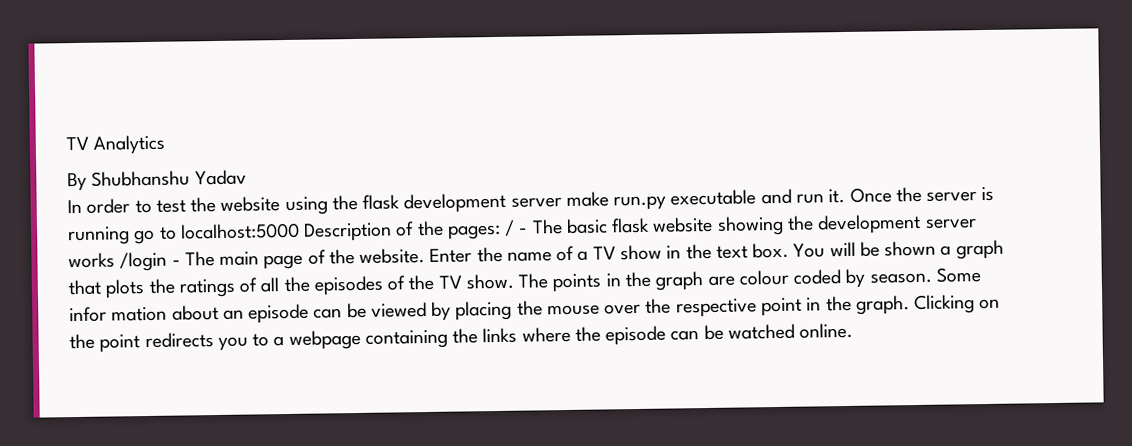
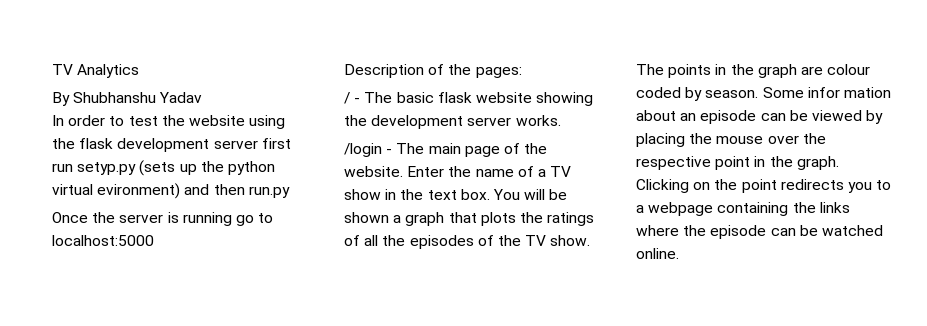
- In order to test the website using the flask development server make run.py executable and run it. Once the server is running go to localhost:5000 Description of the pages: / - The basic flask website showing the development server works /login - The main page of the website.
+ In order to test the website using the flask development server first run setyp.py (sets up the python virtual evironment) and then run.py
+ Once the server is running go to localhost:5000
+ Description of the pages:
+ / - The basic flask website showing the development server works.
+ /login - The main page of the website.

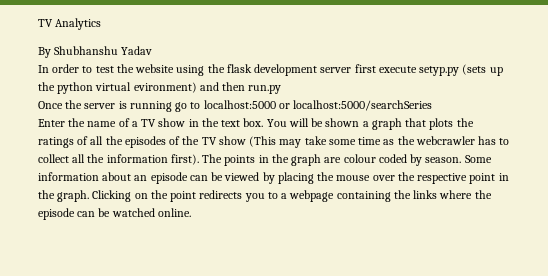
- In order to test the website using the flask development server first run setyp.py (sets up the python virtual evironment) and then run.py
+ In order to test the website using the flask development server first execute setyp.py (sets up the python virtual evironment) and then run.py
- Once the server is running go to localhost:5000
- Description of the pages:
- / - The basic flask website showing the development server works.
- /login - The main page of the website. Enter the name of a TV show in the text box.
+ Once the server is running go to localhost:5000 or localhost:5000/searchSeries
+ Enter the name of a TV show in the text box.
- You will be shown a graph that plots the ratings of all the episodes of the TV show.
+ You will be shown a graph that plots the ratings of all the episodes of the TV show (This may take some time as the webcrawler has to collect all the information first).
- Some infor mation about an episode can be viewed by placing the mouse over the respective point in the graph.
+ Some information about an episode can be viewed by placing the mouse over the respective point in the graph.

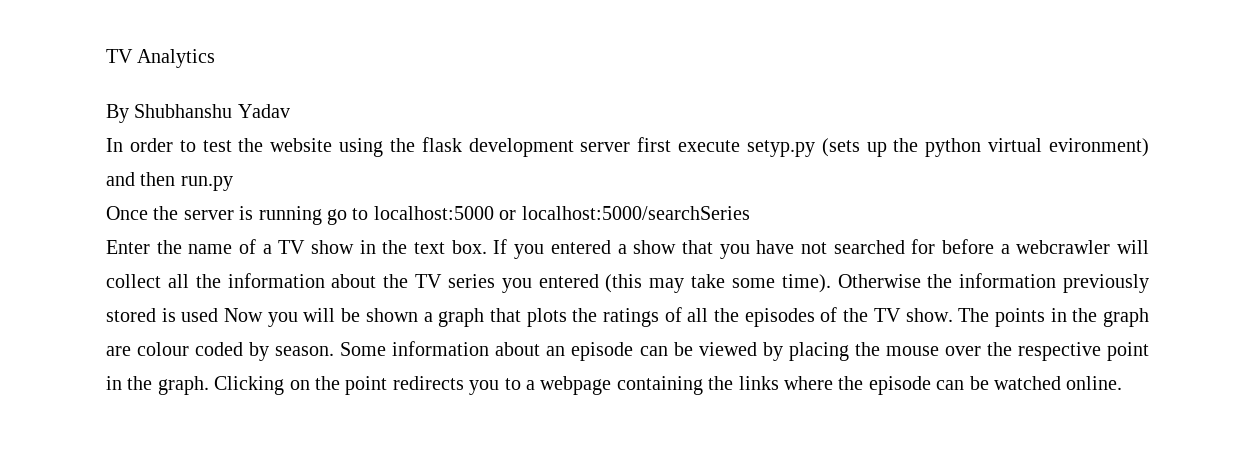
- You will be shown a graph that plots the ratings of all the episodes of the TV show (This may take some time as the webcrawler has to collect all the information first).
+ If you entered a show that you have not searched for before a webcrawler will collect all the information about the TV series you entered (this may take some time). Otherwise the information previously stored is used Now you will be shown a graph that plots the ratings of all the episodes of the TV show.

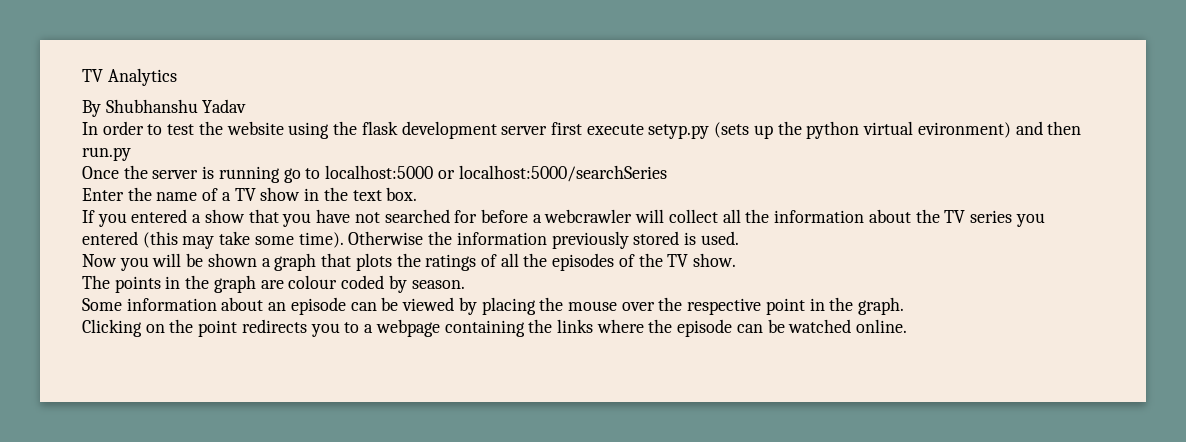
- Enter the name of a TV show in the text box. If you entered a show that you have not searched for before a webcrawler will collect all the information about the TV series you entered (this may take some time).
+ Enter the name of a TV show in the text box.
+ If you entered a show that you have not searched for before a webcrawler will collect all the information about the TV series you entered (this may take some time).
- Otherwise the information previously stored is used Now you will be shown a graph that plots the ratings of all the episodes of the TV show. The points in the graph are colour coded by season. Some information about an episode can be viewed by placing the mouse over the respective point in the graph. Clicking on the point redirects you to a webpage containing the links where the episode can be watched online.
+ Otherwise the information previously stored is used.
+ Now you will be shown a graph that plots the ratings of all the episodes of the TV show.
+ The points in the graph are colour coded by season.
+ Some information about an episode can be viewed by placing the mouse over the respective point in the graph.
+ Clicking on the point redirects you to a webpage containing the links where the episode can be watched online.

